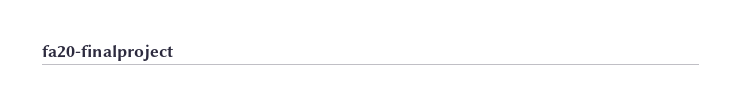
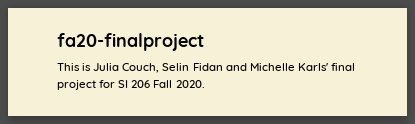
+ This is Julia Couch, Selin Fidan and Michelle Karls' final project for SI 206 Fall 2020.

